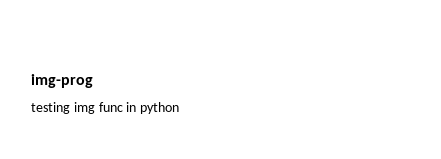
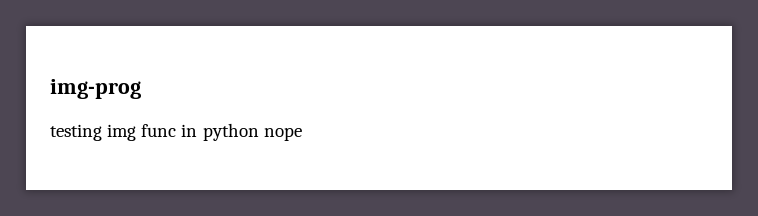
- testing img func in python
+ testing img func in python nope

